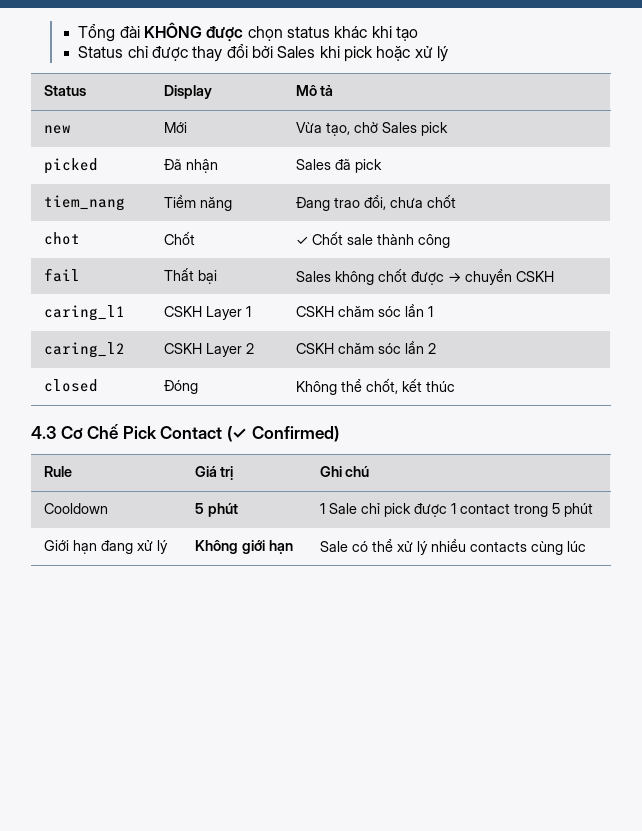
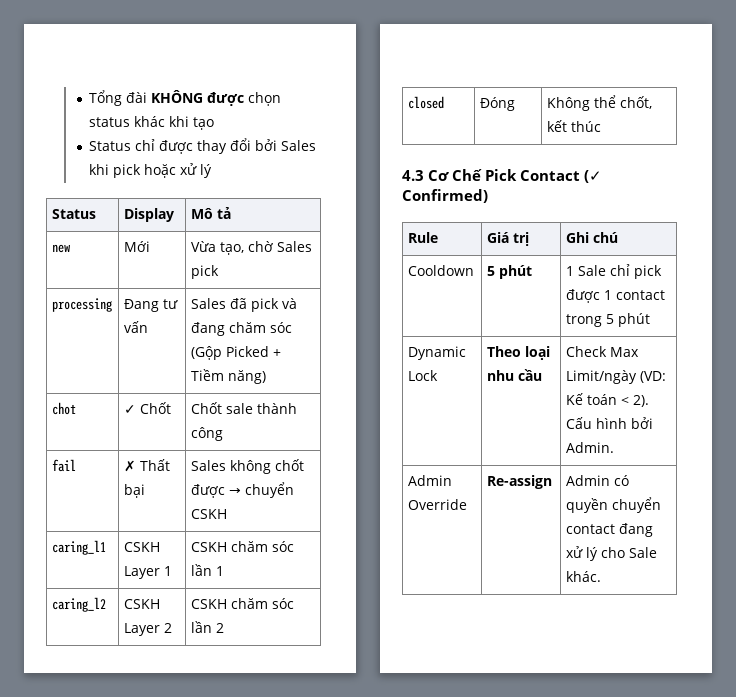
- picked | Đã nhận | Sales đã pick
- tiem_nang | Tiềm năng | Đang trao đổi, chưa chốt
+ processing | Đang tư vấn | Sales đã pick và đang chăm sóc (Gộp Picked + Tiềm năng)
- chot | Chốt | ✓ Chốt sale thành công
+ chot | ✓ Chốt | Chốt sale thành công
- fail | Thất bại | Sales không chốt được → chuyển CSKH
+ fail | ✗ Thất bại | Sales không chốt được → chuyển CSKH
- Giới hạn đang xử lý | Không giới hạn | Sale có thể xử lý nhiều contacts cùng lúc
+ Dynamic Lock | Theo loại nhu cầu | Check Max Limit/ngày (VD: Kế toán < 2). Cấu hình bởi Admin.
+ Admin Override | Re-assign | Admin có quyền chuyển contact đang xử lý cho Sale khác.

